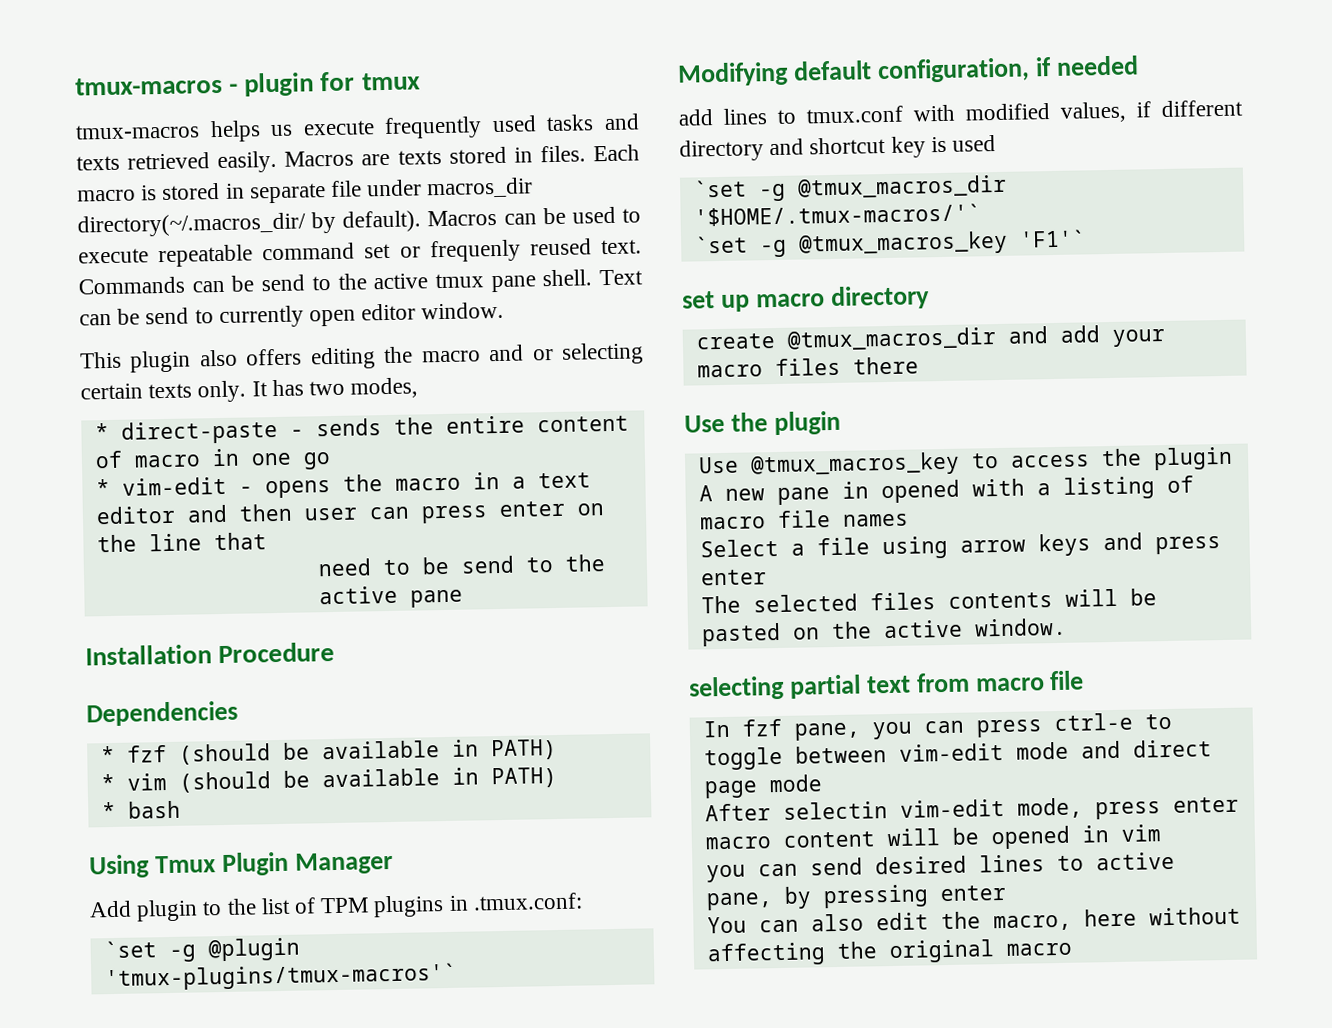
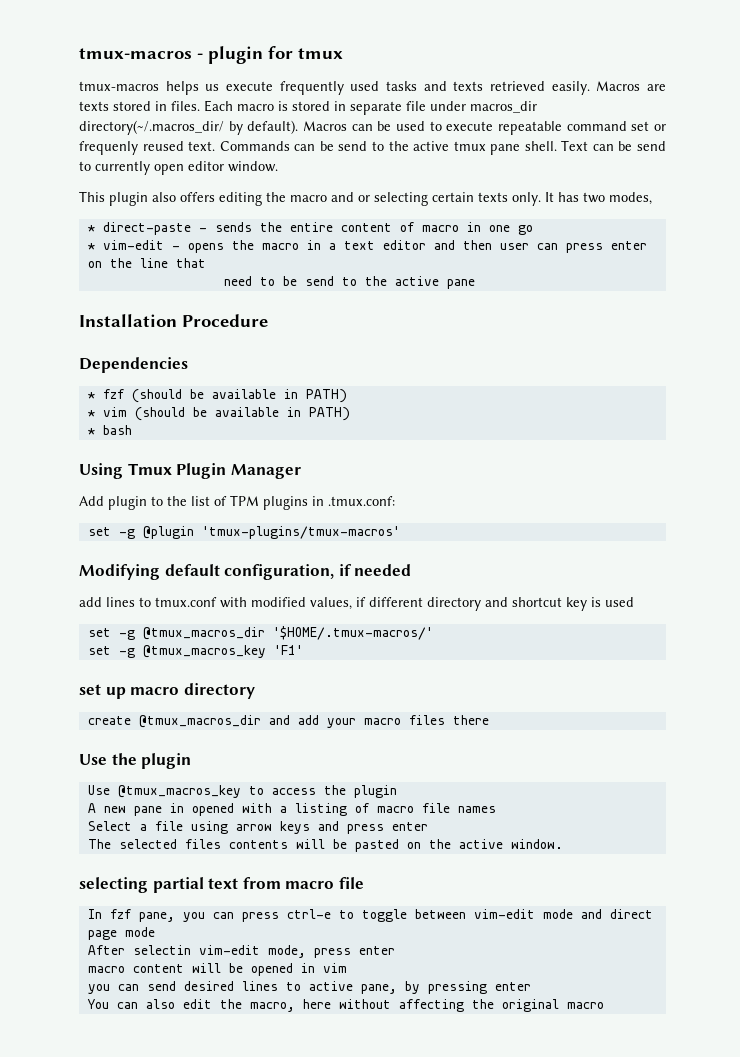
- `set -g @plugin 'tmux-plugins/tmux-macros'`
+ set -g @plugin 'tmux-plugins/tmux-macros'
- `set -g @tmux_macros_dir '$HOME/.tmux-macros/'`
- `set -g @tmux_macros_key 'F1'`
+ set -g @tmux_macros_dir '$HOME/.tmux-macros/'
+ set -g @tmux_macros_key 'F1'

